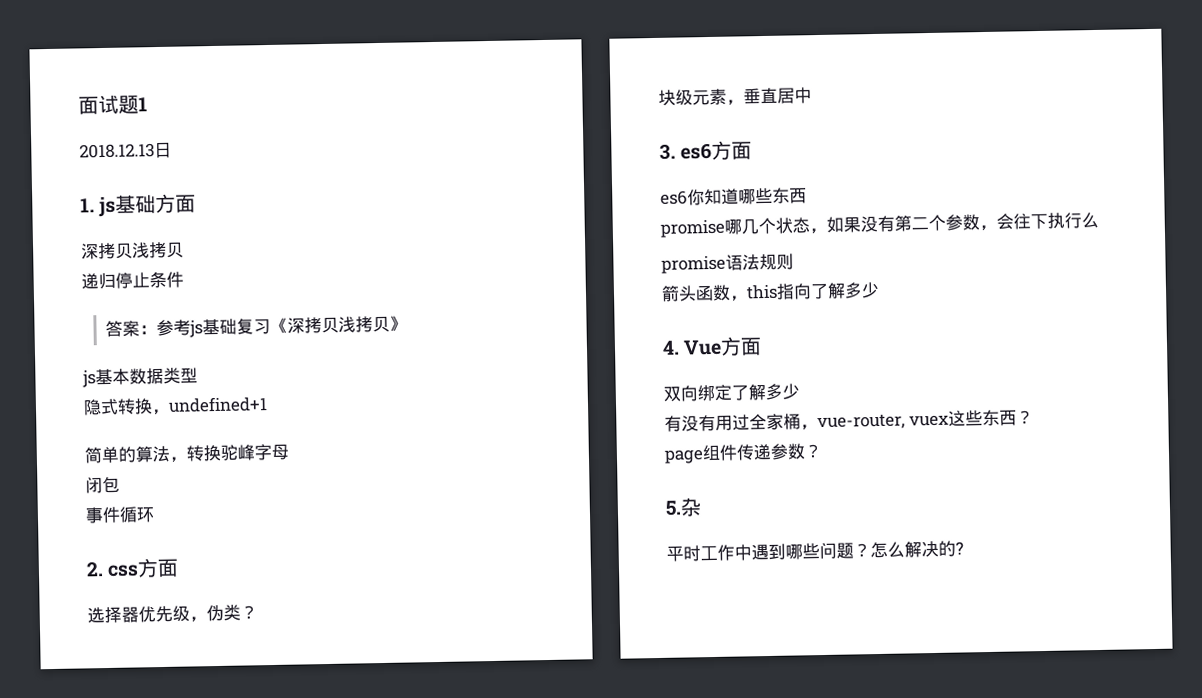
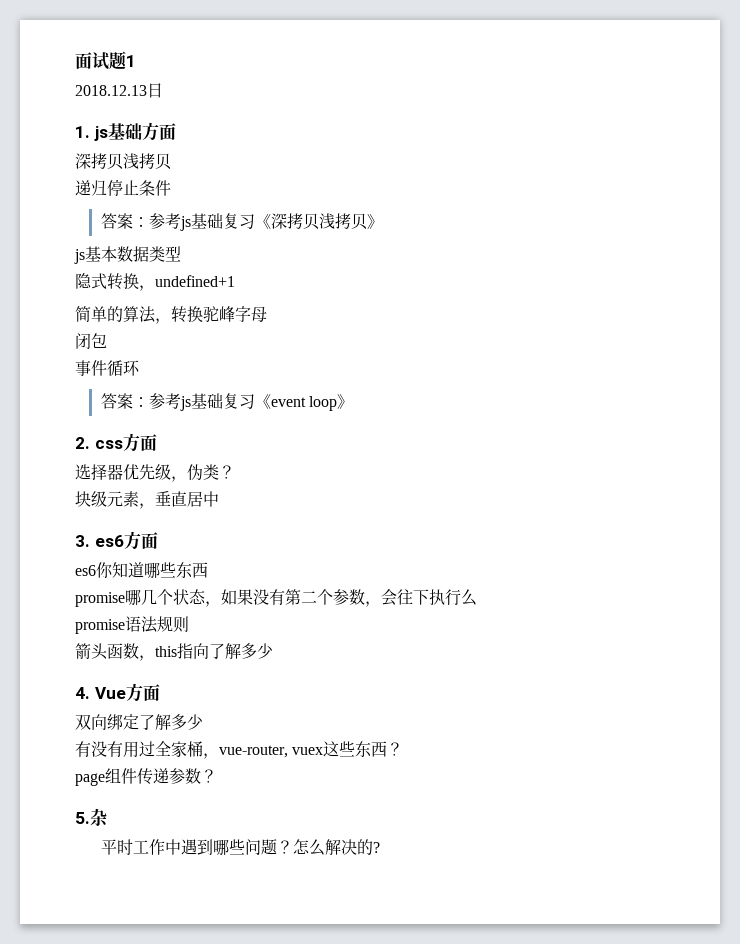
+ 答案：参考js基础复习《event loop》

